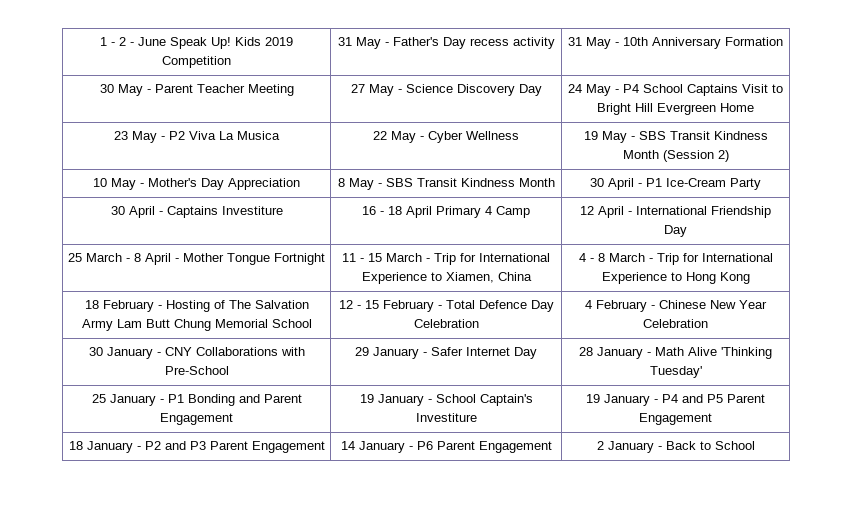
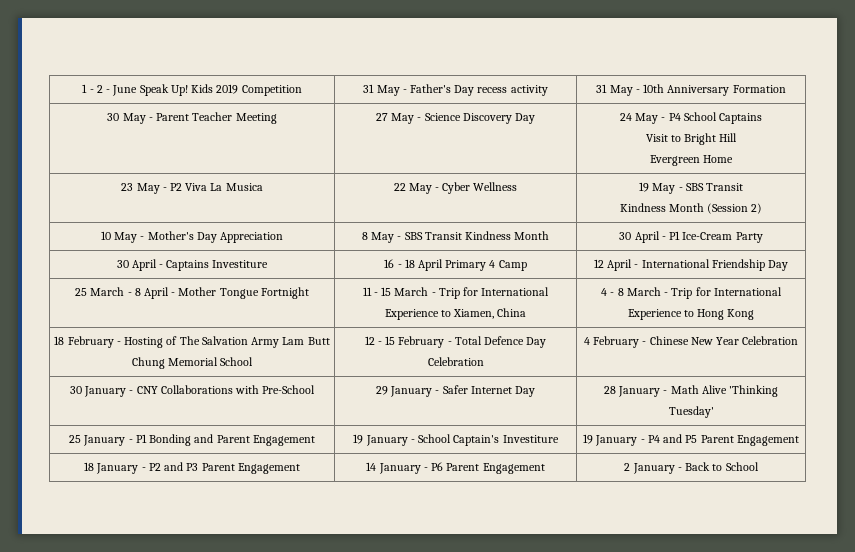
- 30 May - Parent Teacher Meeting | 27 May - Science Discovery Day | 24 May - P4 School Captains Visit to Bright Hill Evergreen Home
+ 30 May - Parent Teacher Meeting | 27 May - Science Discovery Day | 24 May - P4 School Captains
+ Visit to Bright Hill
+ Evergreen Home
- 23 May - P2 Viva La Musica | 22 May - Cyber Wellness | 19 May - SBS Transit Kindness Month (Session 2)
+ 23 May - P2 Viva La Musica | 22 May - Cyber Wellness | 19 May - SBS Transit
+ Kindness Month (Session 2)

